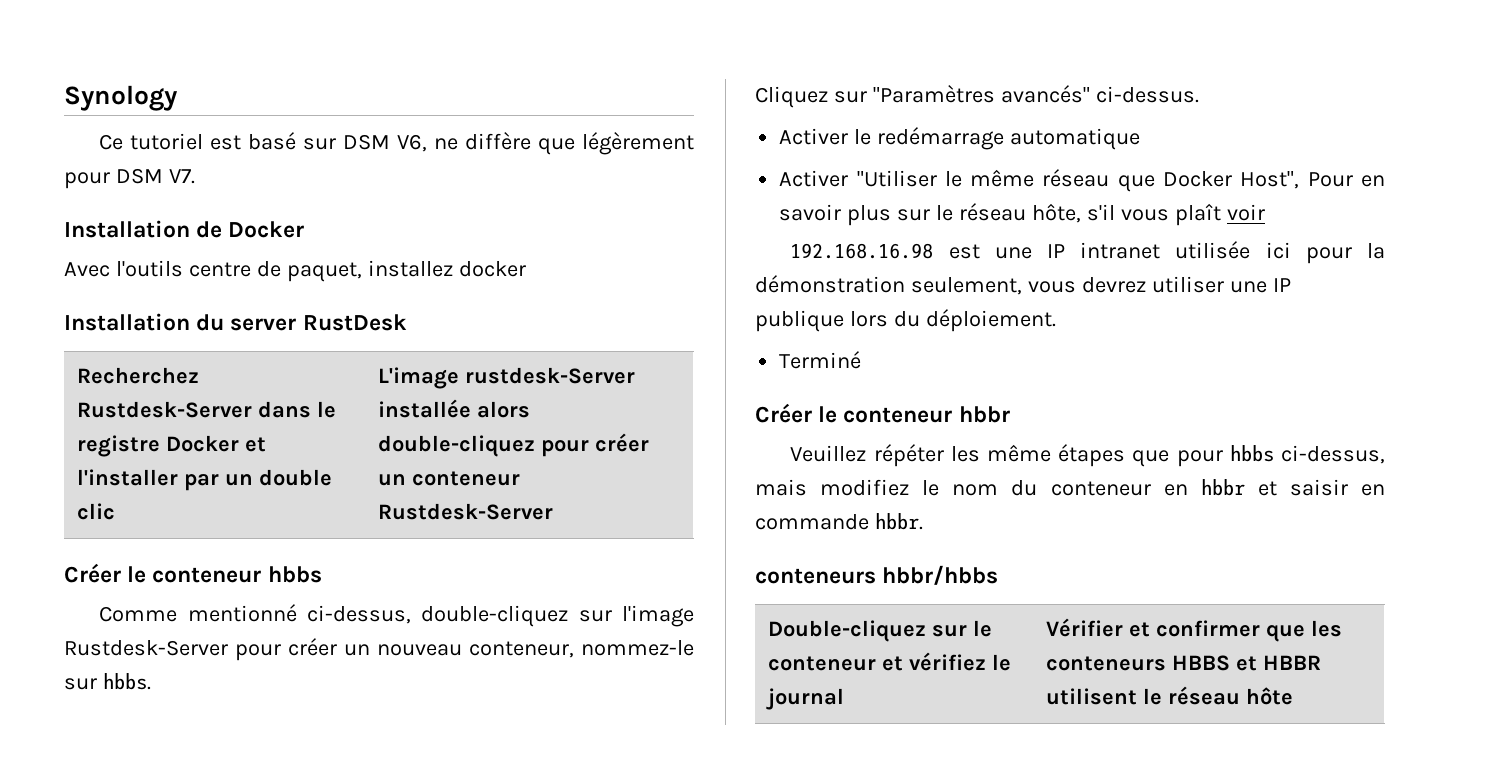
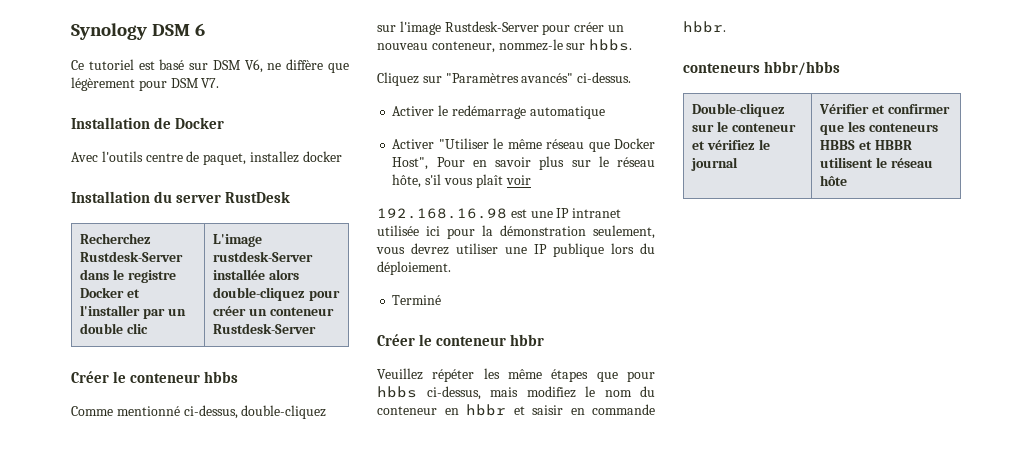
- Synology
+ Synology DSM 6

